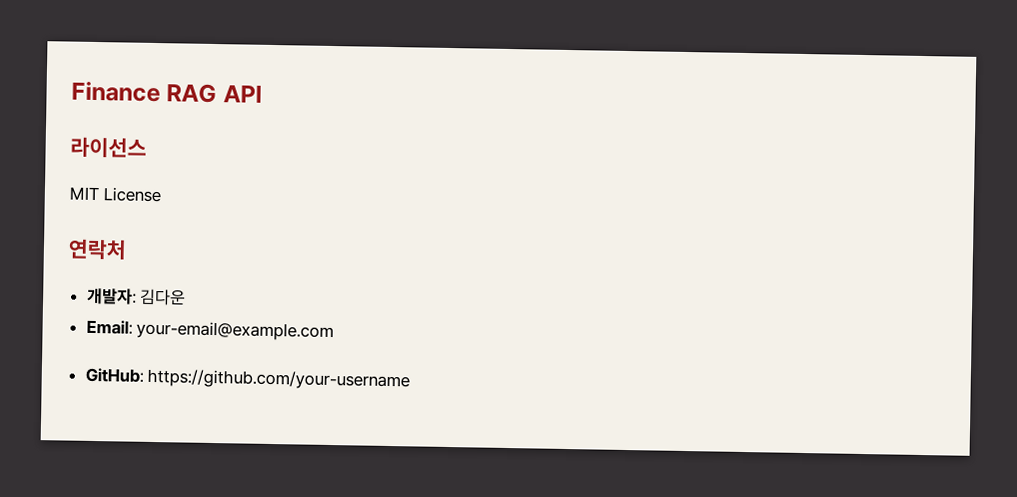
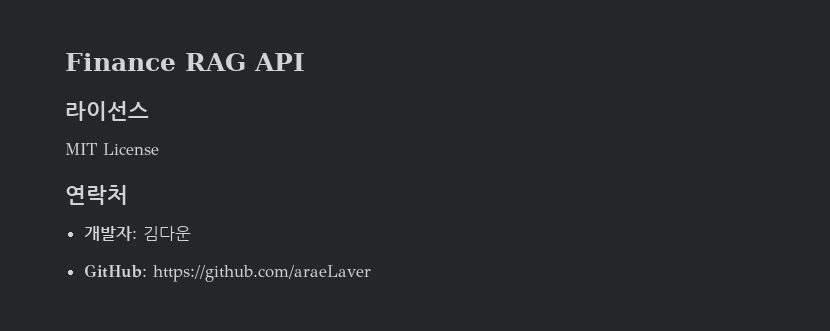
- Email: your-email@example.com
- GitHub: https://github.com/your-username
+ GitHub: https://github.com/araeLaver

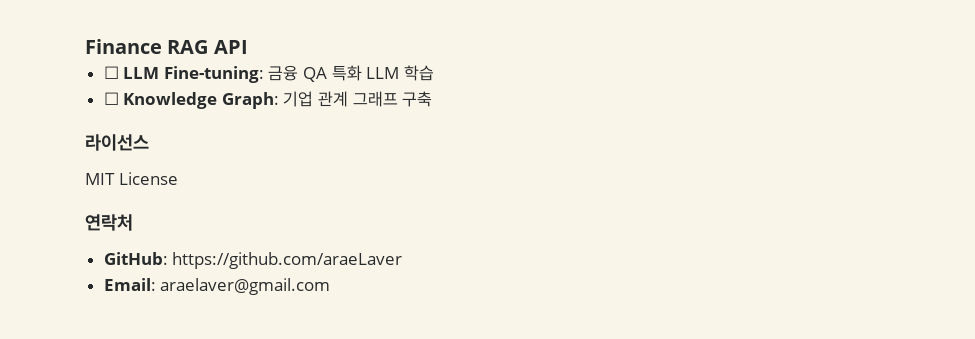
+ ☐ LLM Fine-tuning: 금융 QA 특화 LLM 학습
+ ☐ Knowledge Graph: 기업 관계 그래프 구축
- 개발자: 김다운
+ Email: araelaver@gmail.com

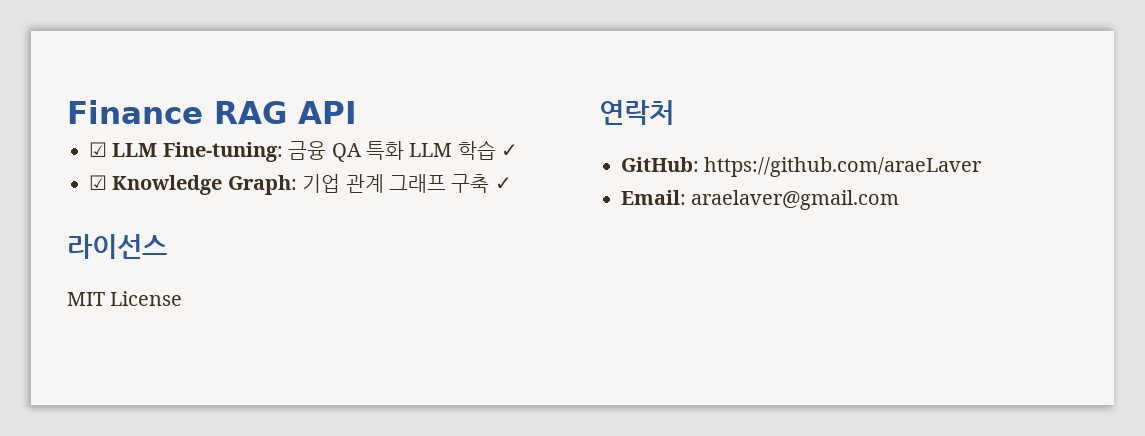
- ☐ LLM Fine-tuning: 금융 QA 특화 LLM 학습
- ☐ Knowledge Graph: 기업 관계 그래프 구축
+ ☑ LLM Fine-tuning: 금융 QA 특화 LLM 학습 ✓
+ ☑ Knowledge Graph: 기업 관계 그래프 구축 ✓

